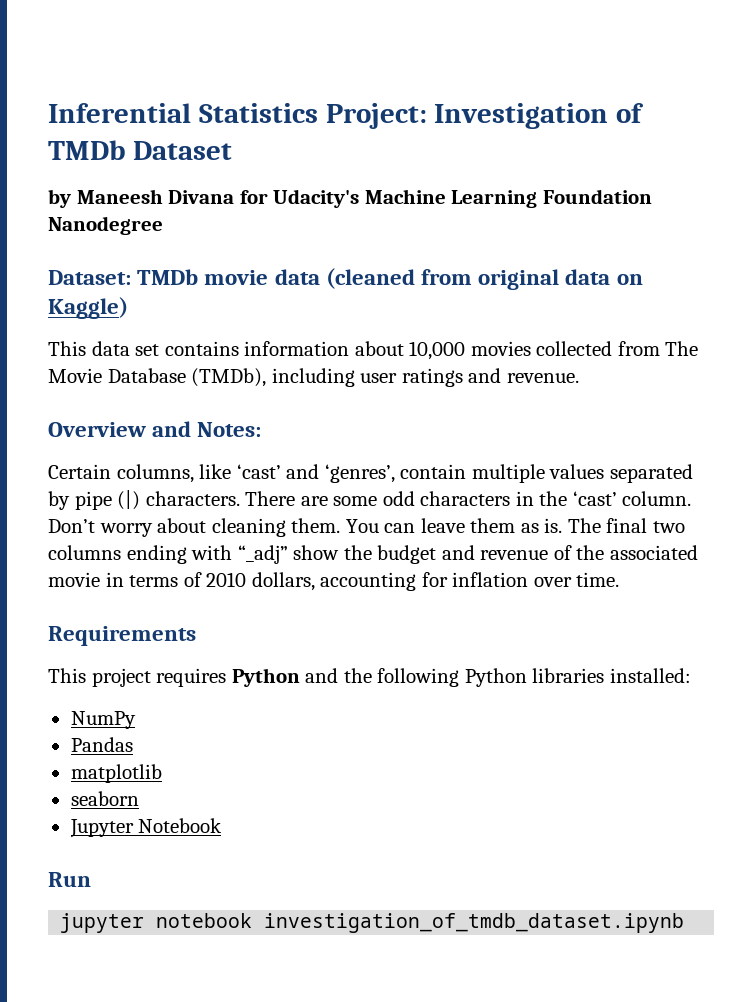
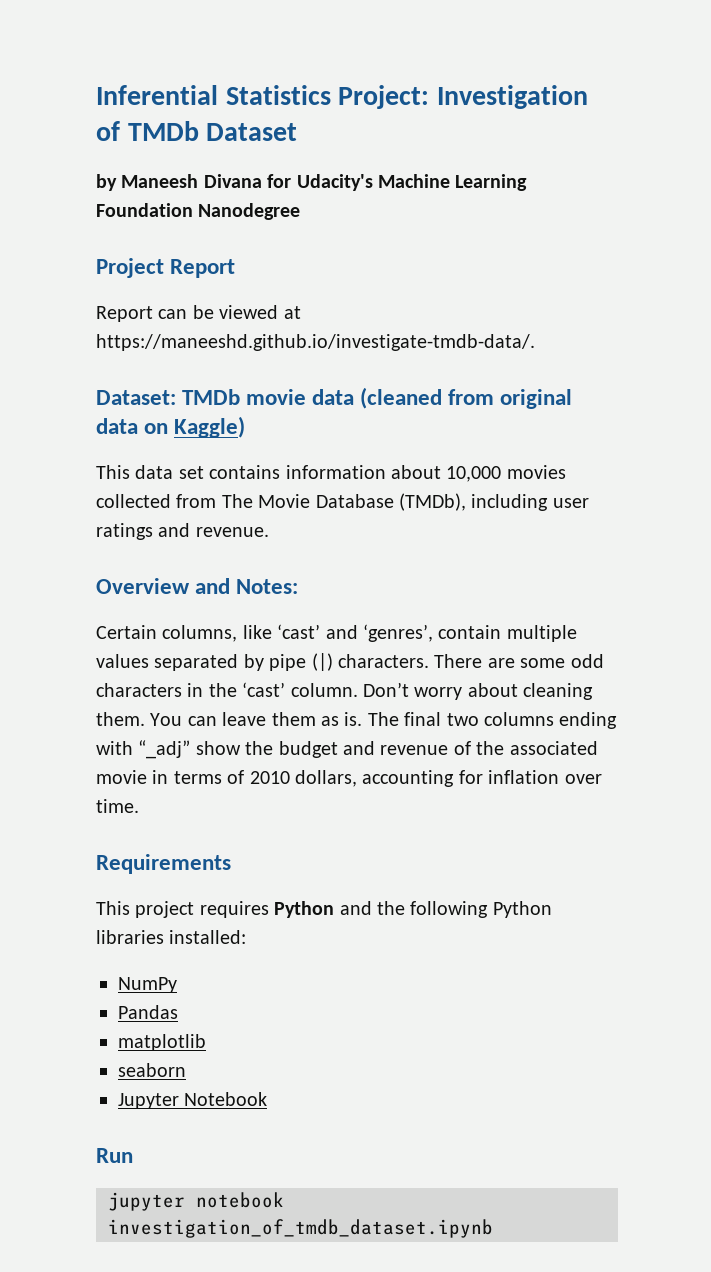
+ Project Report
+ Report can be viewed at https://maneeshd.github.io/investigate-tmdb-data/.

